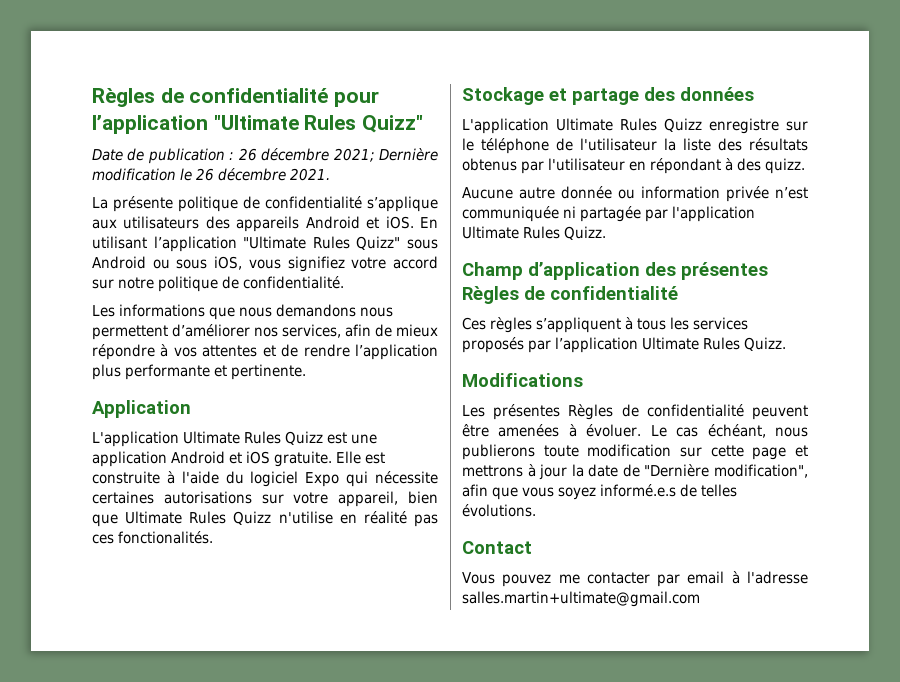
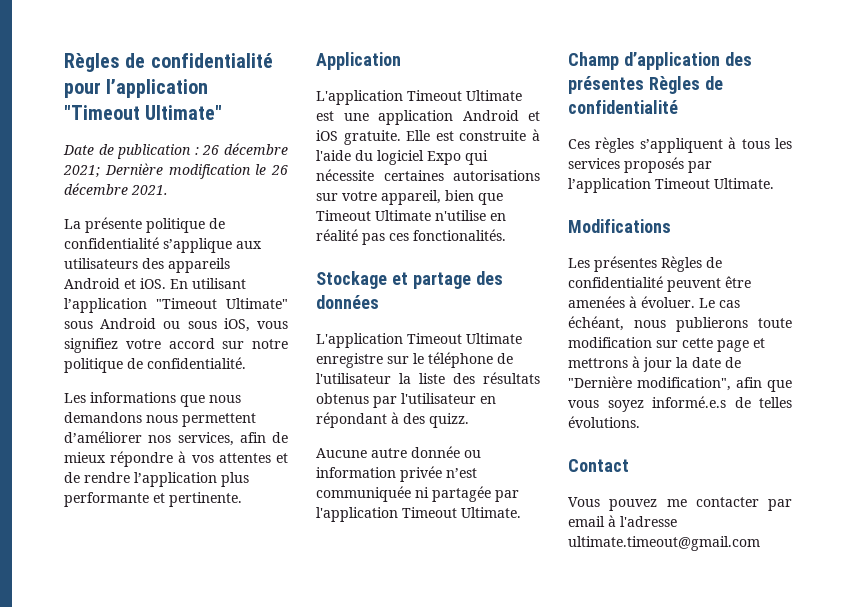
- Règles de confidentialité pour l’application "Ultimate Rules Quizz"
+ Règles de confidentialité pour l’application "Timeout Ultimate"
- En utilisant l’application "Ultimate Rules Quizz" sous Android ou sous iOS, vous signifiez votre accord sur notre politique de confidentialité.
+ En utilisant l’application "Timeout Ultimate" sous Android ou sous iOS, vous signifiez votre accord sur notre politique de confidentialité.
- L'application Ultimate Rules Quizz est une application Android et iOS gratuite.
+ L'application Timeout Ultimate est une application Android et iOS gratuite.
- Elle est construite à l'aide du logiciel Expo qui nécessite certaines autorisations sur votre appareil, bien que Ultimate Rules Quizz n'utilise en réalité pas ces fonctionalités.
+ Elle est construite à l'aide du logiciel Expo qui nécessite certaines autorisations sur votre appareil, bien que Timeout Ultimate n'utilise en réalité pas ces fonctionalités.
- L'application Ultimate Rules Quizz enregistre sur le téléphone de l'utilisateur la liste des résultats obtenus par l'utilisateur en répondant à des quizz.
+ L'application Timeout Ultimate enregistre sur le téléphone de l'utilisateur la liste des résultats obtenus par l'utilisateur en répondant à des quizz.
- Aucune autre donnée ou information privée n’est communiquée ni partagée par l'application Ultimate Rules Quizz.
+ Aucune autre donnée ou information privée n’est communiquée ni partagée par l'application Timeout Ultimate.
- Ces règles s’appliquent à tous les services proposés par l’application Ultimate Rules Quizz.
+ Ces règles s’appliquent à tous les services proposés par l’application Timeout Ultimate.
- Vous pouvez me contacter par email à l'adresse salles.martin+ultimate@gmail.com
+ Vous pouvez me contacter par email à l'adresse ultimate.timeout@gmail.com

